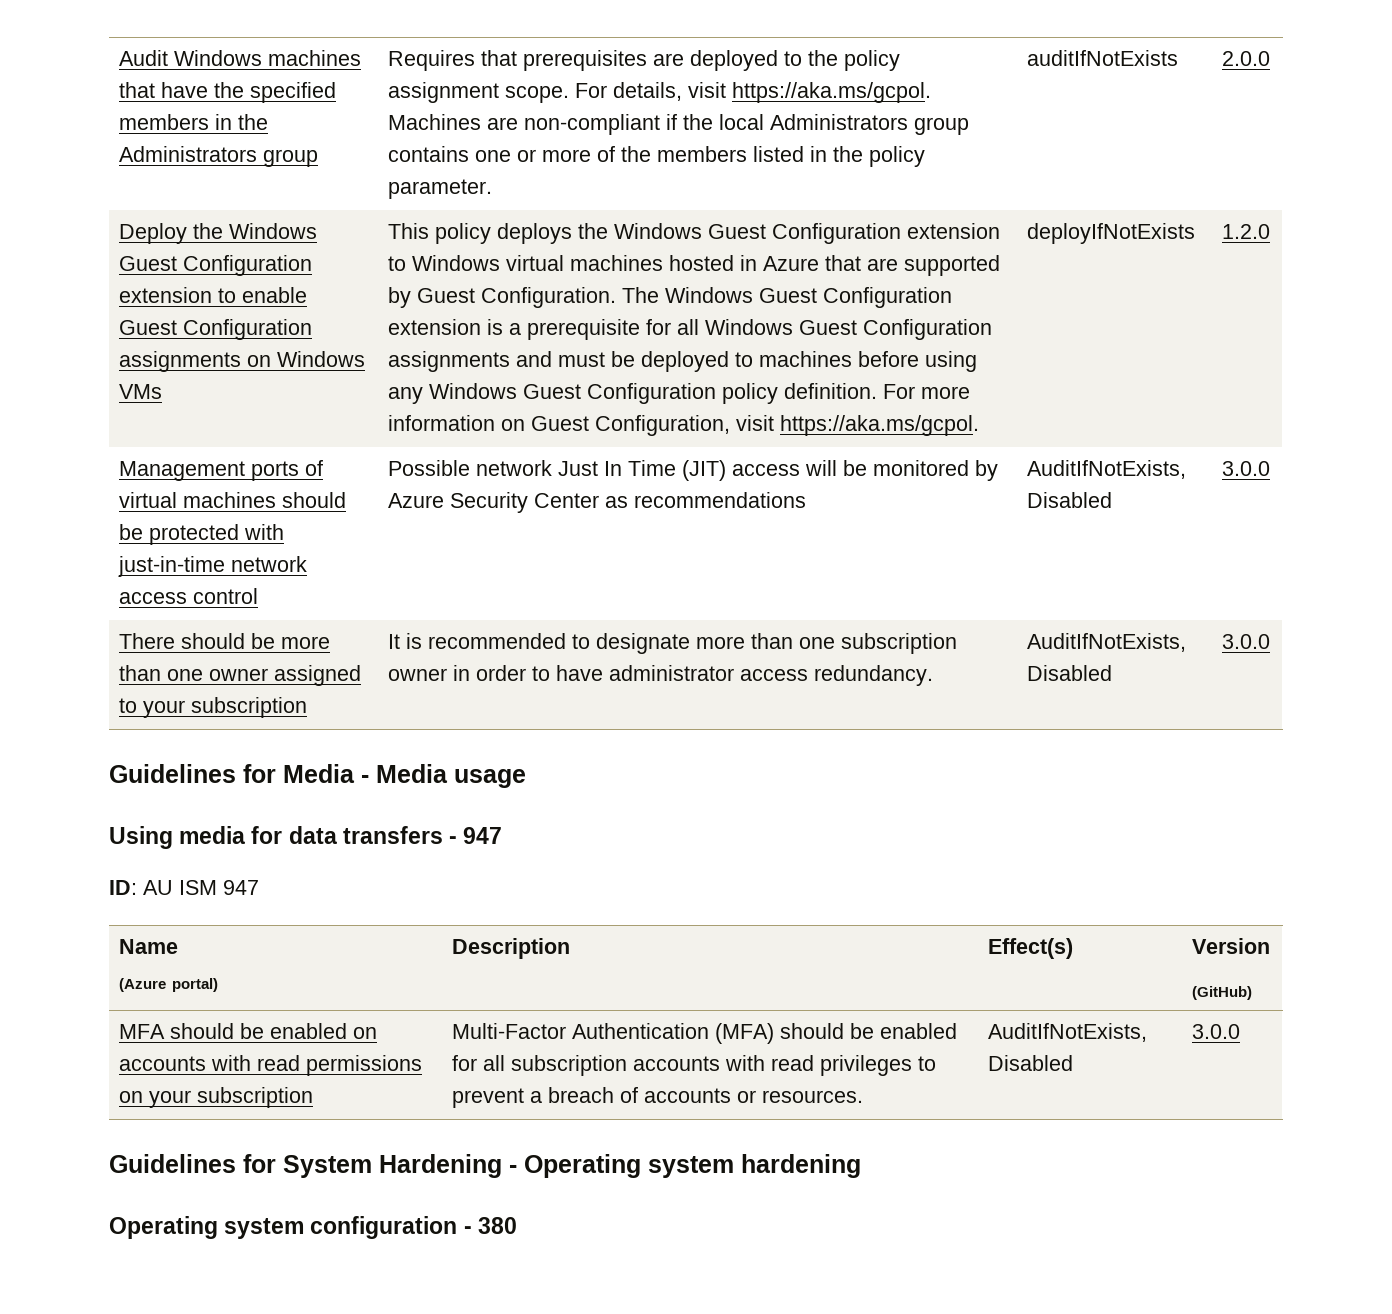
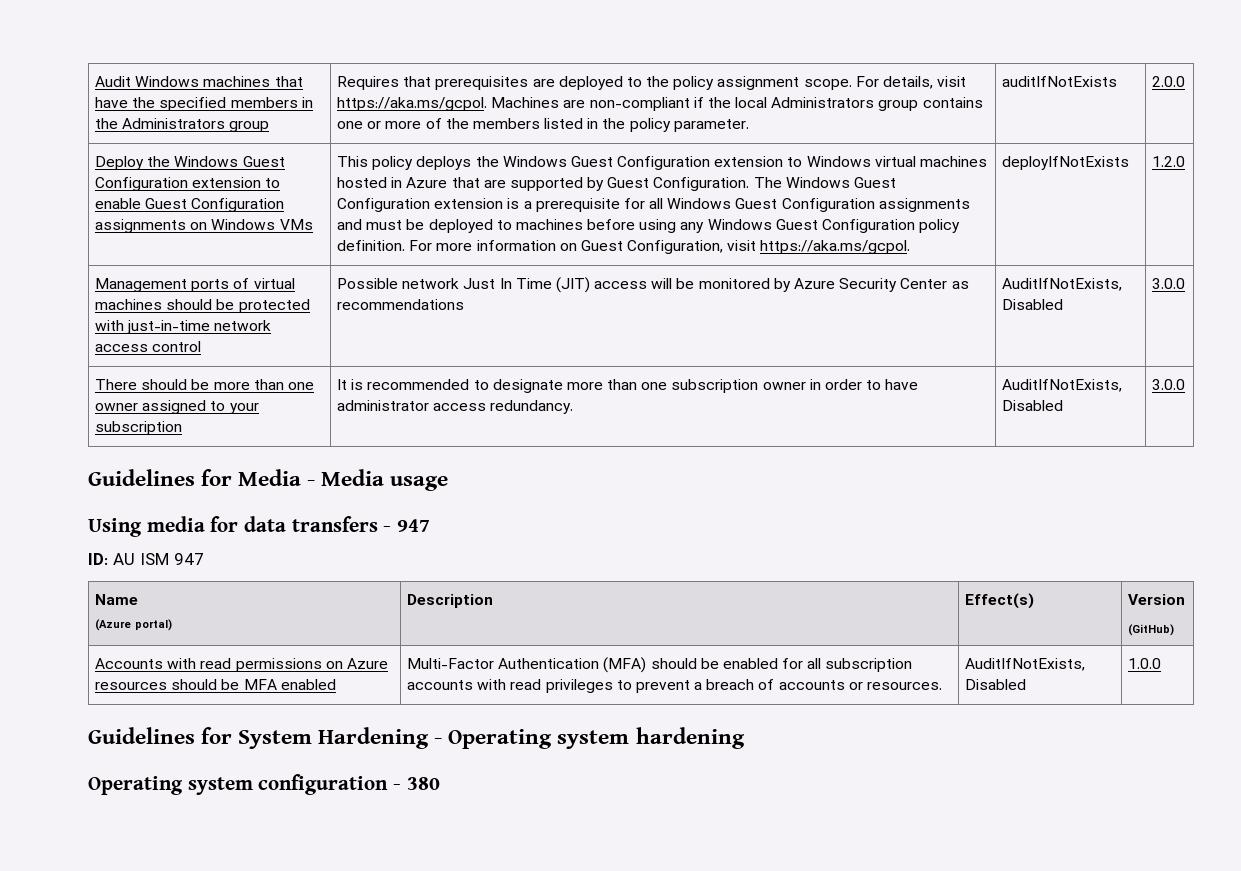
- MFA should be enabled on accounts with read permissions on your subscription | Multi-Factor Authentication (MFA) should be enabled for all subscription accounts with read privileges to prevent a breach of accounts or resources. | AuditIfNotExists, Disabled | 3.0.0
+ Accounts with read permissions on Azure resources should be MFA enabled | Multi-Factor Authentication (MFA) should be enabled for all subscription accounts with read privileges to prevent a breach of accounts or resources. | AuditIfNotExists, Disabled | 1.0.0

